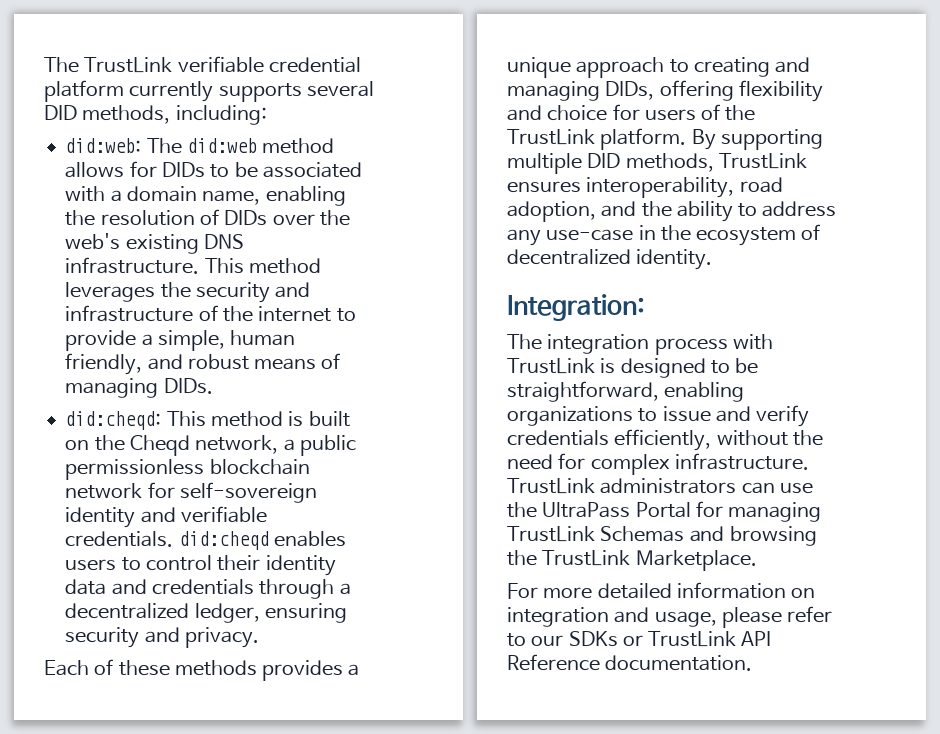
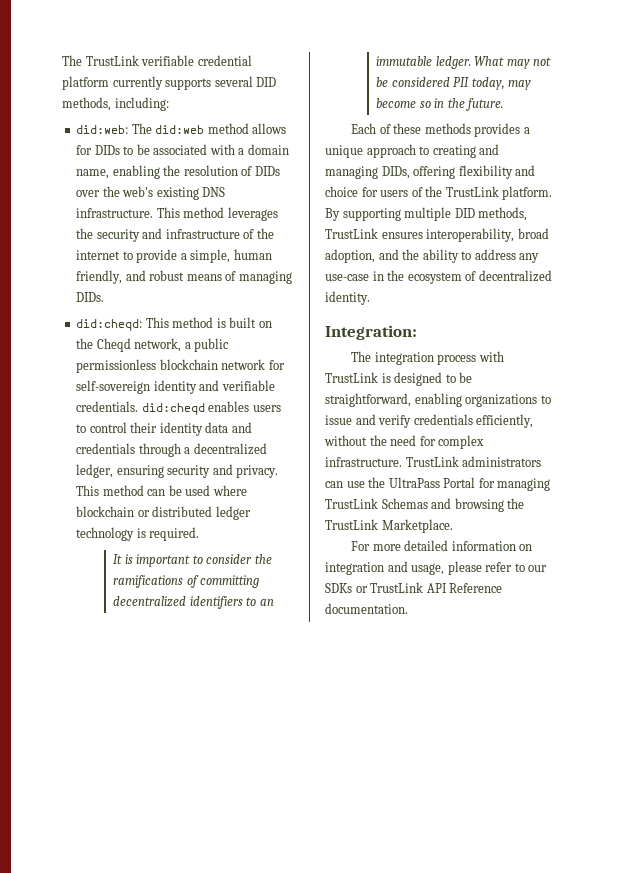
+ This method can be used where blockchain or distributed ledger technology is required.
+ It is important to consider the ramifications of committing decentralized identifiers to an immutable ledger. What may not be considered PII today, may become so in the future.
- By supporting multiple DID methods, TrustLink ensures interoperability, road adoption, and the ability to address any use-case in the ecosystem of decentralized identity.
+ By supporting multiple DID methods, TrustLink ensures interoperability, broad adoption, and the ability to address any use-case in the ecosystem of decentralized identity.

